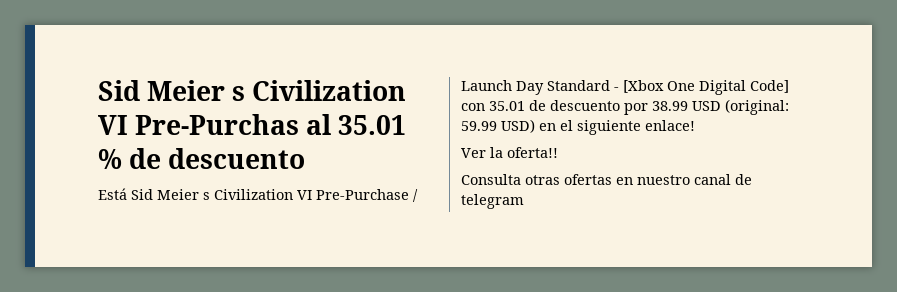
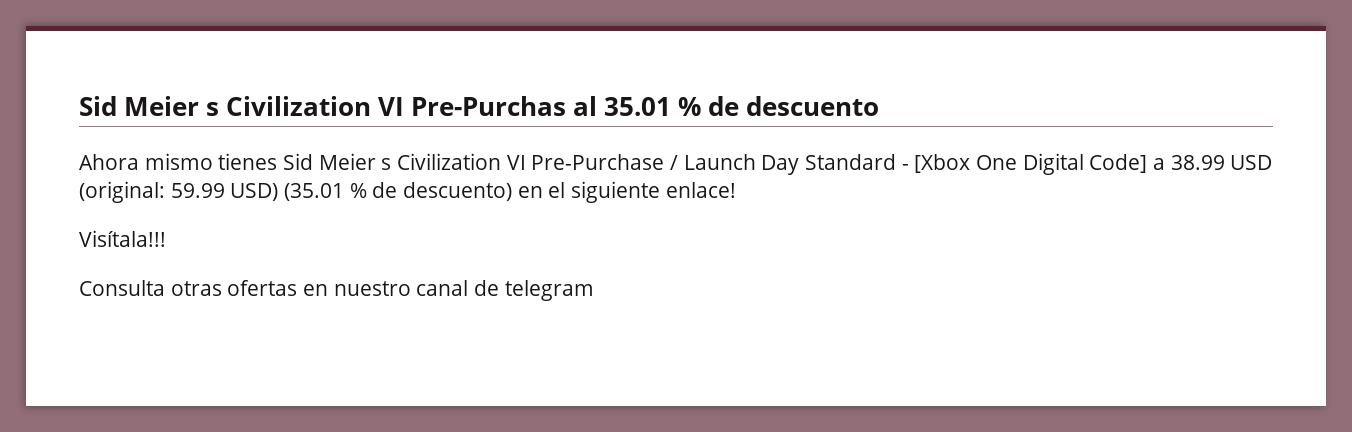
- Está Sid Meier s Civilization VI Pre-Purchase / Launch Day Standard - [Xbox One Digital Code] con 35.01 de descuento por 38.99 USD (original: 59.99 USD) en el siguiente enlace!
+ Ahora mismo tienes Sid Meier s Civilization VI Pre-Purchase / Launch Day Standard - [Xbox One Digital Code] a 38.99 USD (original: 59.99 USD) (35.01 % de descuento) en el siguiente enlace!
- Ver la oferta!!
+ Visítala!!!

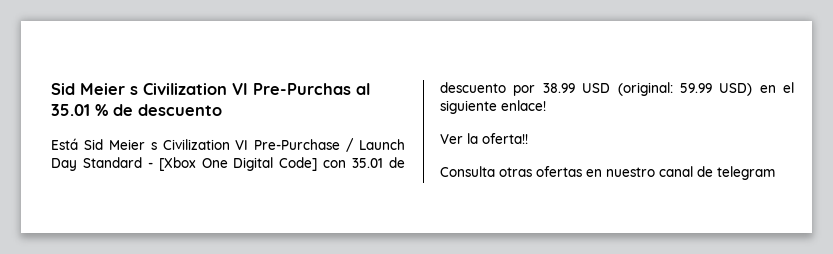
- Ahora mismo tienes Sid Meier s Civilization VI Pre-Purchase / Launch Day Standard - [Xbox One Digital Code] a 38.99 USD (original: 59.99 USD) (35.01 % de descuento) en el siguiente enlace!
+ Está Sid Meier s Civilization VI Pre-Purchase / Launch Day Standard - [Xbox One Digital Code] con 35.01 de descuento por 38.99 USD (original: 59.99 USD) en el siguiente enlace!
- Visítala!!!
+ Ver la oferta!!

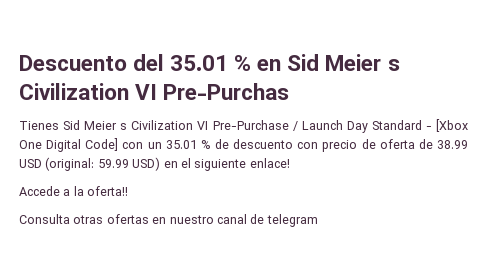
- Sid Meier s Civilization VI Pre-Purchas al 35.01 % de descuento
- Está Sid Meier s Civilization VI Pre-Purchase / Launch Day Standard - [Xbox One Digital Code] con 35.01 de descuento por 38.99 USD (original: 59.99 USD) en el siguiente enlace!
+ Descuento del 35.01 % en Sid Meier s Civilization VI Pre-Purchas
+ Tienes Sid Meier s Civilization VI Pre-Purchase / Launch Day Standard - [Xbox One Digital Code] con un 35.01 % de descuento con precio de oferta de 38.99 USD (original: 59.99 USD) en el siguiente enlace!
- Ver la oferta!!
+ Accede a la oferta!!

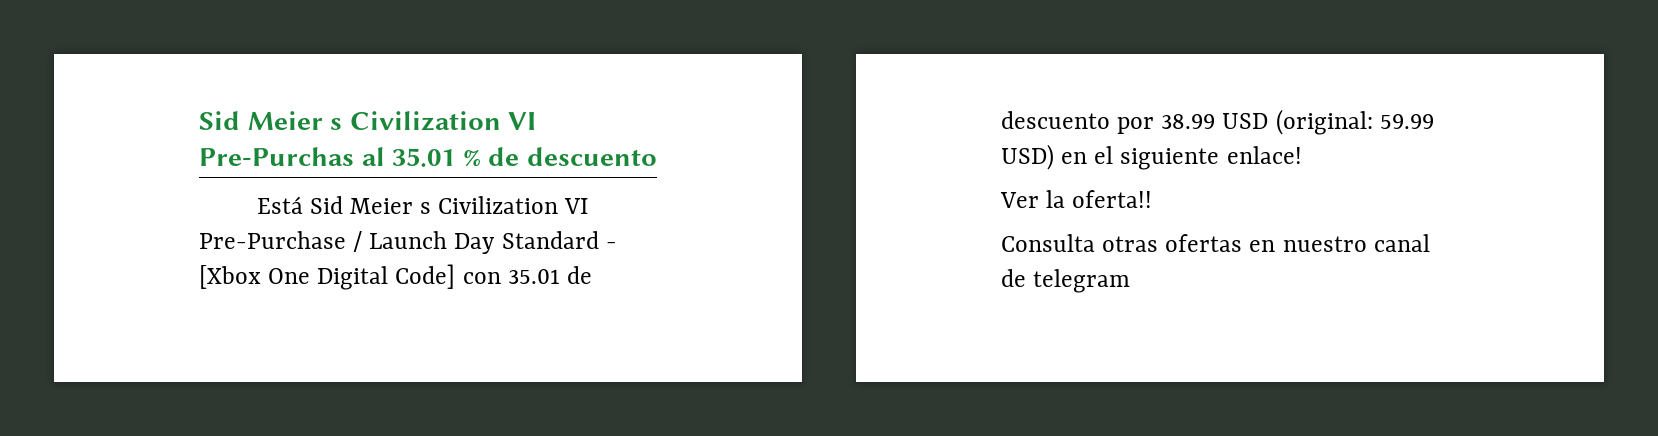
- Descuento del 35.01 % en Sid Meier s Civilization VI Pre-Purchas
- Tienes Sid Meier s Civilization VI Pre-Purchase / Launch Day Standard - [Xbox One Digital Code] con un 35.01 % de descuento con precio de oferta de 38.99 USD (original: 59.99 USD) en el siguiente enlace!
+ Sid Meier s Civilization VI Pre-Purchas al 35.01 % de descuento
+ Está Sid Meier s Civilization VI Pre-Purchase / Launch Day Standard - [Xbox One Digital Code] con 35.01 de descuento por 38.99 USD (original: 59.99 USD) en el siguiente enlace!
- Accede a la oferta!!
+ Ver la oferta!!

